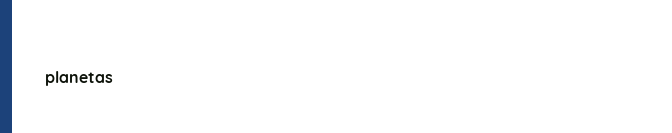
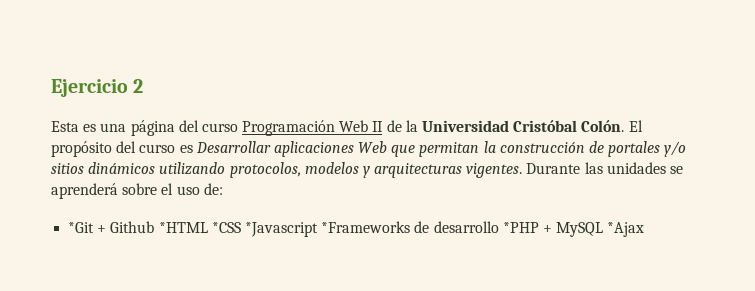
- planetas
+ Ejercicio 2
+ Esta es una página del curso Programación Web II de la Universidad Cristóbal Colón. El propósito del curso es Desarrollar aplicaciones Web que permitan la construcción de portales y/o sitios dinámicos utilizando protocolos, modelos y arquitecturas vigentes. Durante las unidades se aprenderá sobre el uso de:
+ *Git + Github *HTML *CSS *Javascript *Frameworks de desarrollo *PHP + MySQL *Ajax

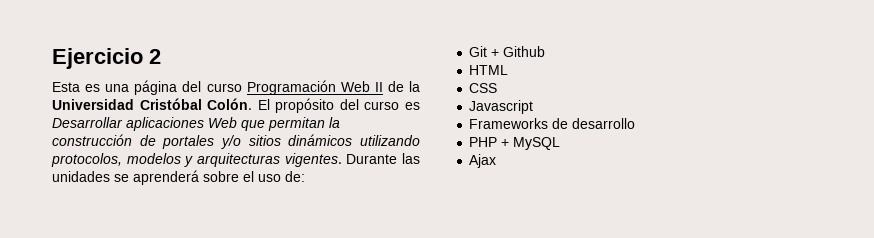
- *Git + Github *HTML *CSS *Javascript *Frameworks de desarrollo *PHP + MySQL *Ajax
+ Git + Github
+ HTML
+ CSS
+ Javascript
+ Frameworks de desarrollo
+ PHP + MySQL
+ Ajax

